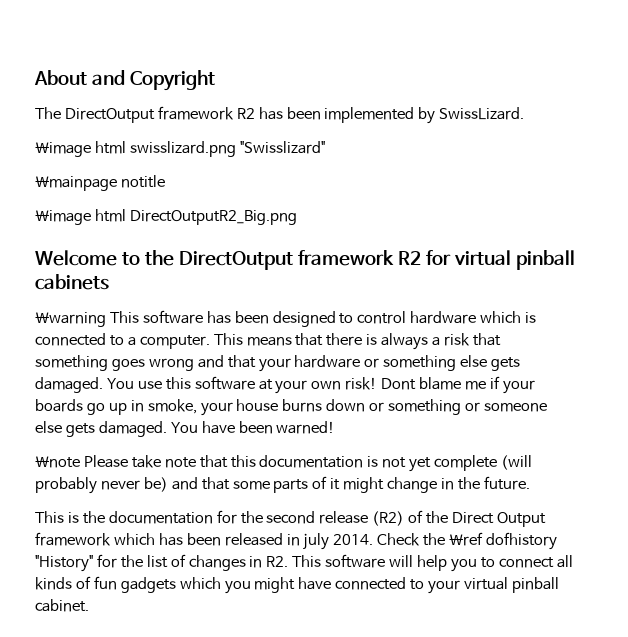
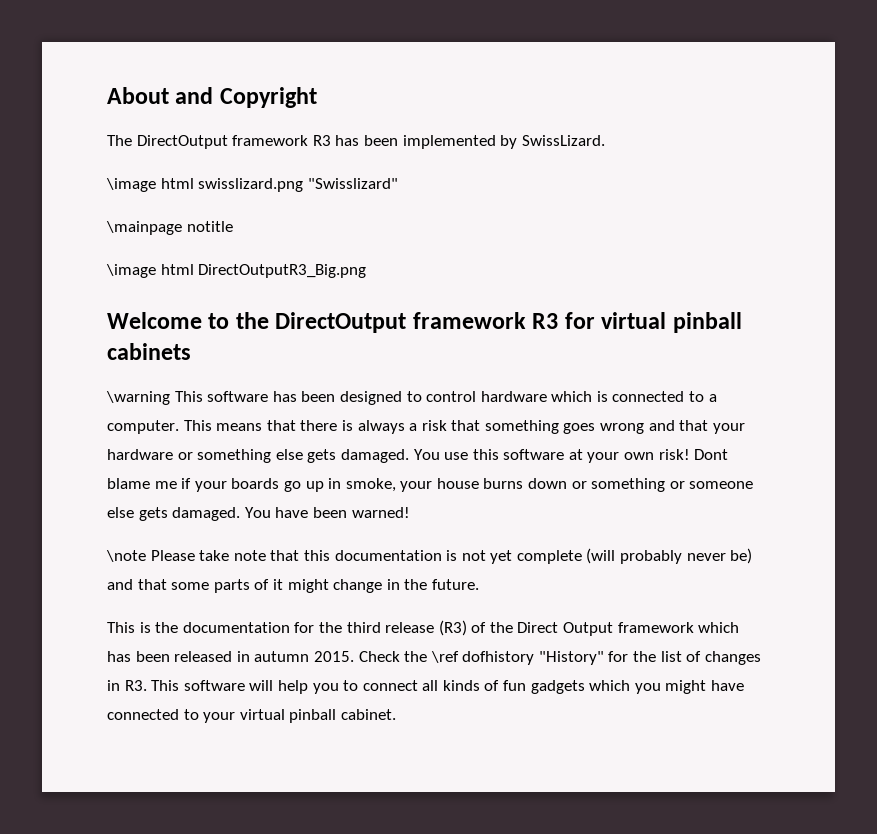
- The DirectOutput framework R2 has been implemented by SwissLizard.
+ The DirectOutput framework R3 has been implemented by SwissLizard.
- \image html DirectOutputR2_Big.png
+ \image html DirectOutputR3_Big.png
- Welcome to the DirectOutput framework R2 for virtual pinball cabinets
+ Welcome to the DirectOutput framework R3 for virtual pinball cabinets
- This is the documentation for the second release (R2) of the Direct Output framework which has been released in july 2014.
+ This is the documentation for the third release (R3) of the Direct Output framework which has been released in autumn 2015.
- Check the \ref dofhistory "History" for the list of changes in R2. This software will help you to connect all kinds of fun gadgets which you might have connected to your virtual pinball cabinet.
+ Check the \ref dofhistory "History" for the list of changes in R3. This software will help you to connect all kinds of fun gadgets which you might have connected to your virtual pinball cabinet.

